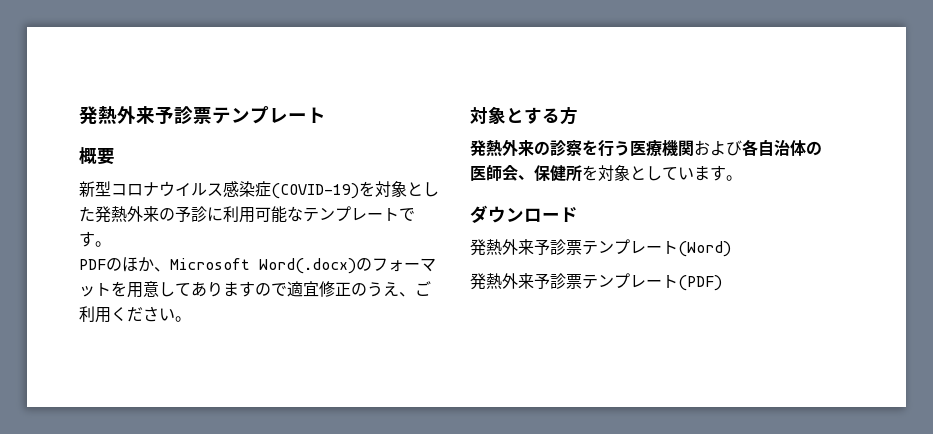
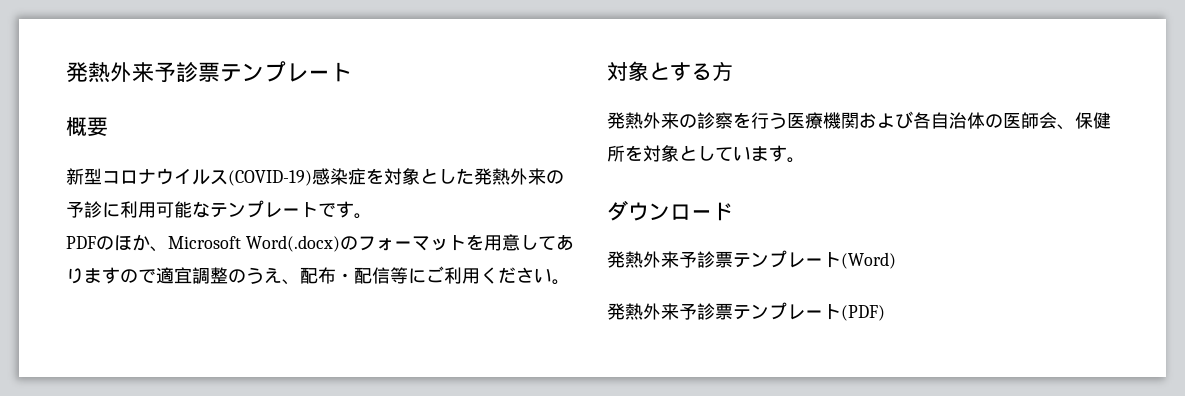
- 新型コロナウイルス感染症(COVID-19)を対象とした発熱外来の予診に利用可能なテンプレートです。
+ 新型コロナウイルス(COVID-19)感染症を対象とした発熱外来の予診に利用可能なテンプレートです。
- PDFのほか、Microsoft Word(.docx)のフォーマットを用意してありますので適宜修正のうえ、ご利用ください。
+ PDFのほか、Microsoft Word(.docx)のフォーマットを用意してありますので適宜調整のうえ、配布・配信等にご利用ください。

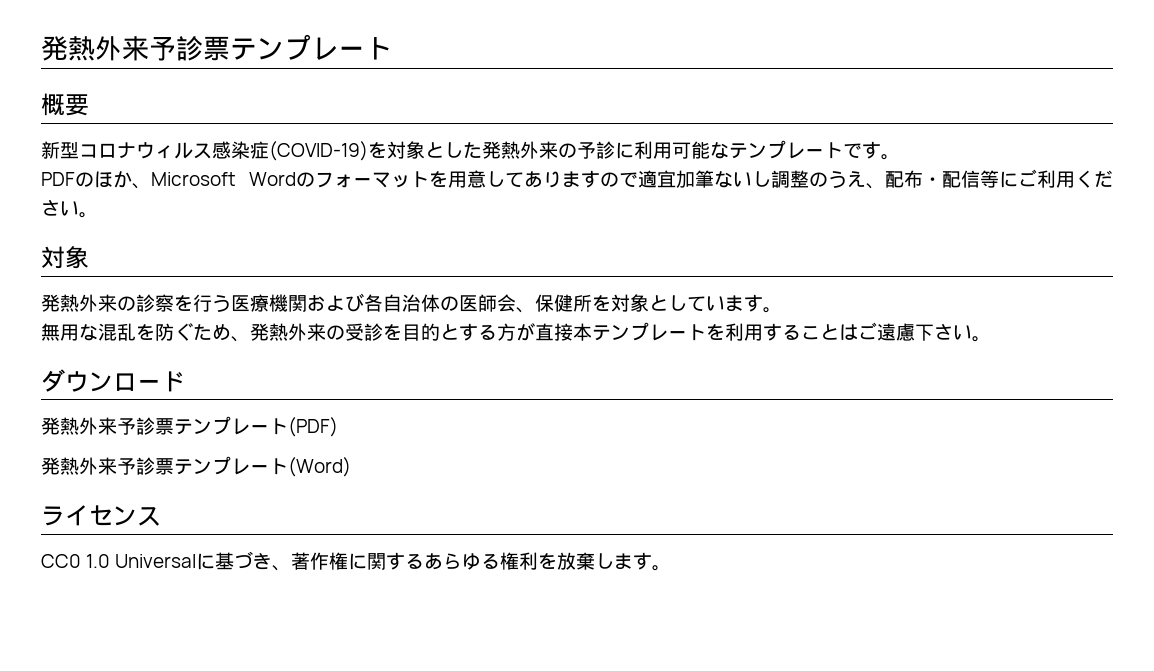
- 新型コロナウイルス(COVID-19)感染症を対象とした発熱外来の予診に利用可能なテンプレートです。
+ 新型コロナウィルス感染症(COVID-19)を対象とした発熱外来の予診に利用可能なテンプレートです。
- PDFのほか、Microsoft Word(.docx)のフォーマットを用意してありますので適宜調整のうえ、配布・配信等にご利用ください。
- 対象とする方
+ PDFのほか、Microsoft Wordのフォーマットを用意してありますので適宜加筆ないし調整のうえ、配布・配信等にご利用ください。
+ 対象
+ 無用な混乱を防ぐため、発熱外来の受診を目的とする方が直接本テンプレートを利用することはご遠慮下さい。
+ 発熱外来予診票テンプレート(PDF)
  発熱外来予診票テンプレート(Word)
- 発熱外来予診票テンプレート(PDF)
+ ライセンス
+ CC0 1.0 Universalに基づき、著作権に関するあらゆる権利を放棄します。

